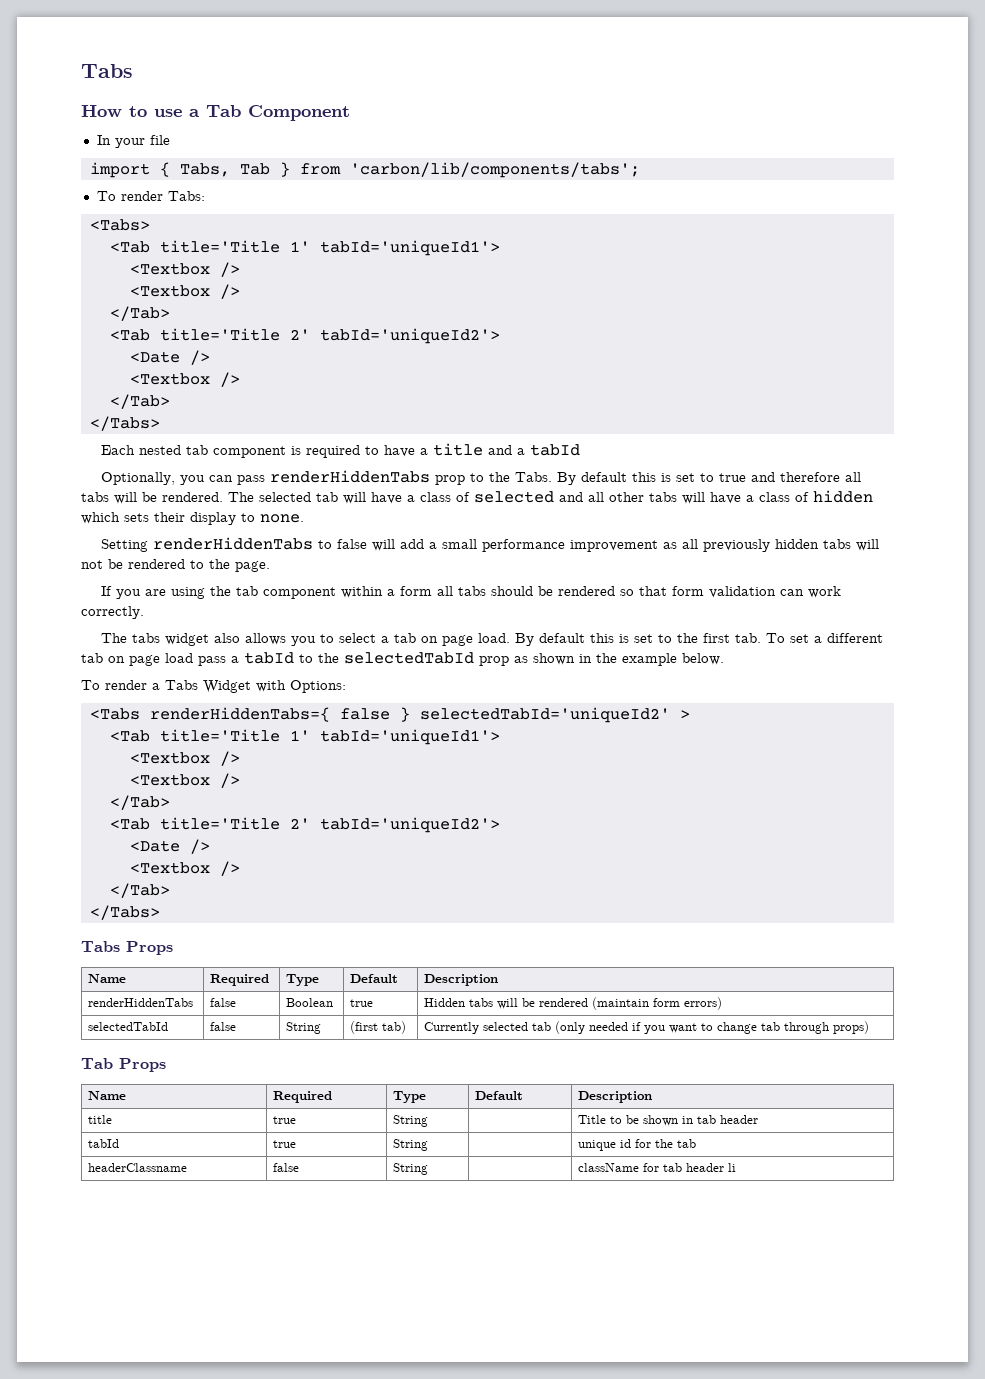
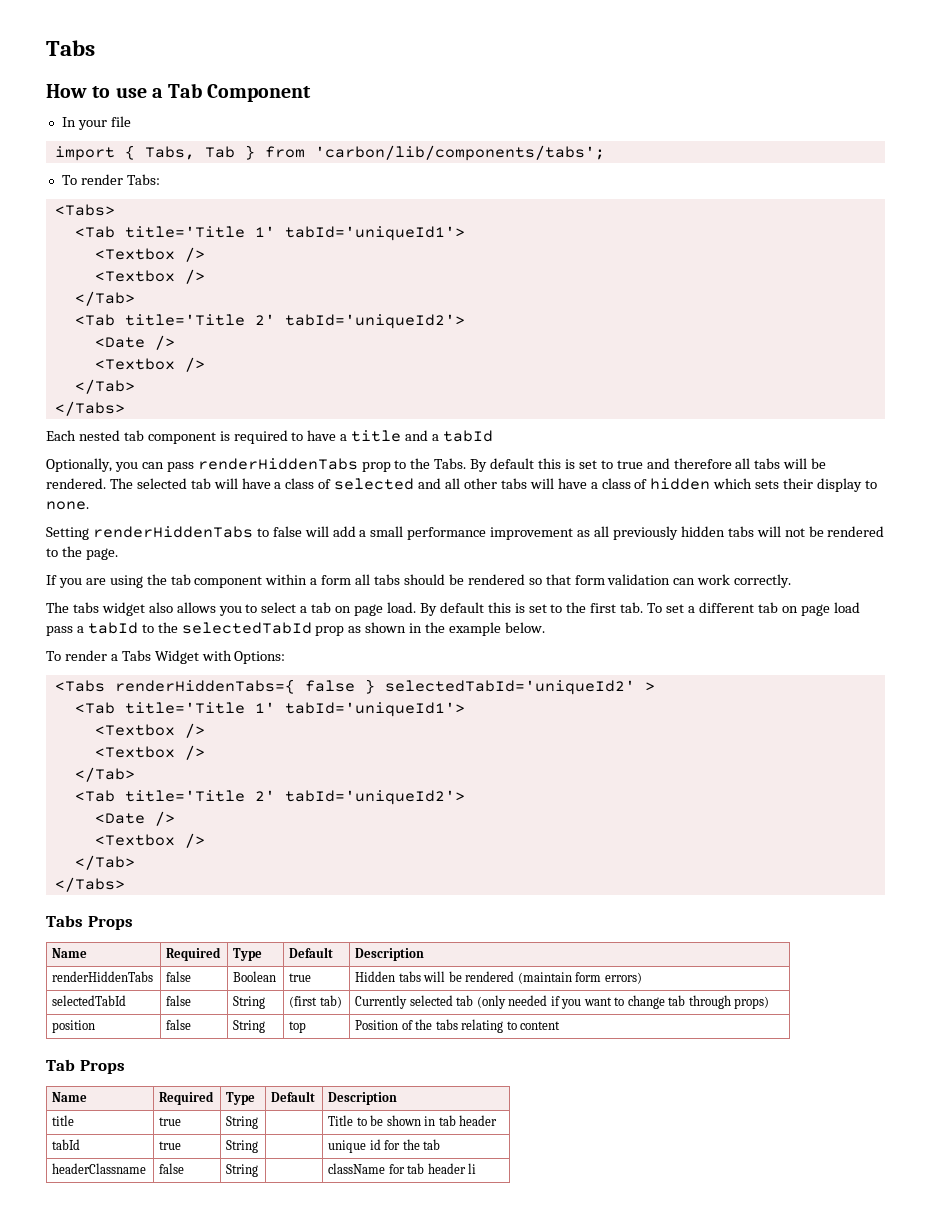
+ position | false | String | top | Position of the tabs relating to content

